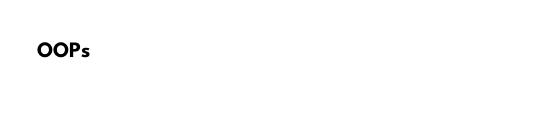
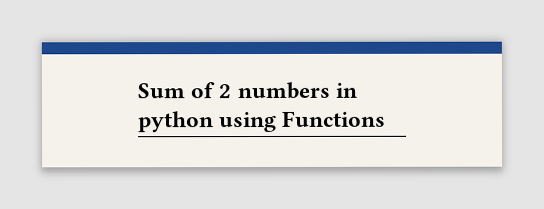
- OOPs
+ Sum of 2 numbers in python using Functions

